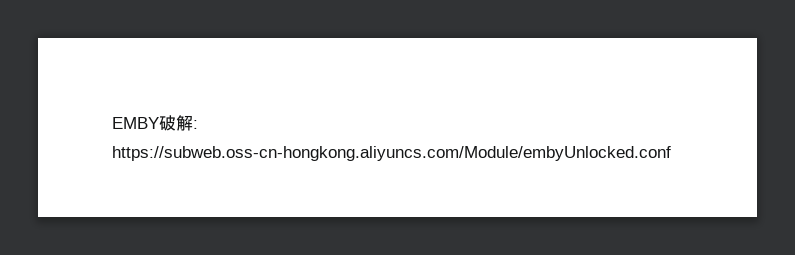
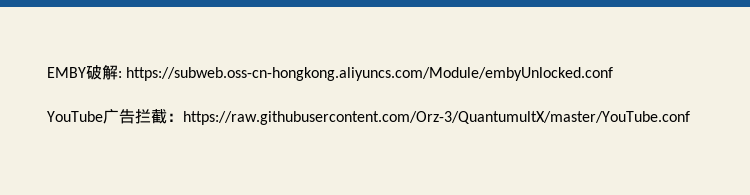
+ YouTube广告拦截：https://raw.githubusercontent.com/Orz-3/QuantumultX/master/YouTube.conf

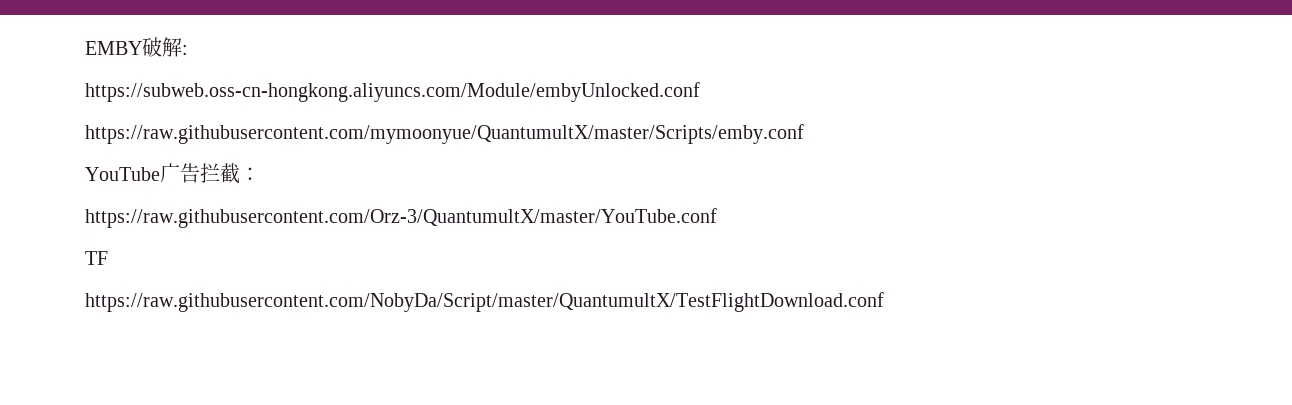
- EMBY破解: https://subweb.oss-cn-hongkong.aliyuncs.com/Module/embyUnlocked.conf
+ EMBY破解:
+ https://subweb.oss-cn-hongkong.aliyuncs.com/Module/embyUnlocked.conf
+ https://raw.githubusercontent.com/mymoonyue/QuantumultX/master/Scripts/emby.conf
- YouTube广告拦截：https://raw.githubusercontent.com/Orz-3/QuantumultX/master/YouTube.conf
+ YouTube广告拦截：
+ https://raw.githubusercontent.com/Orz-3/QuantumultX/master/YouTube.conf
+ TF
+ https://raw.githubusercontent.com/NobyDa/Script/master/QuantumultX/TestFlightDownload.conf

